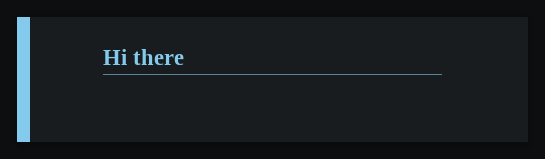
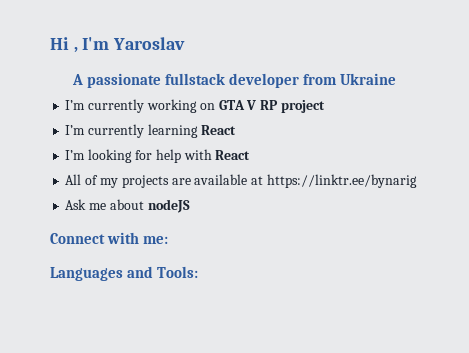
- Hi there
+ Hi , I'm Yaroslav
+ A passionate fullstack developer from Ukraine
+ I’m currently working on GTA V RP project
+ I’m currently learning React
+ I’m looking for help with React
+ All of my projects are available at https://linktr.ee/bynarig
+ Ask me about nodeJS
+ Connect with me:
+ Languages and Tools:

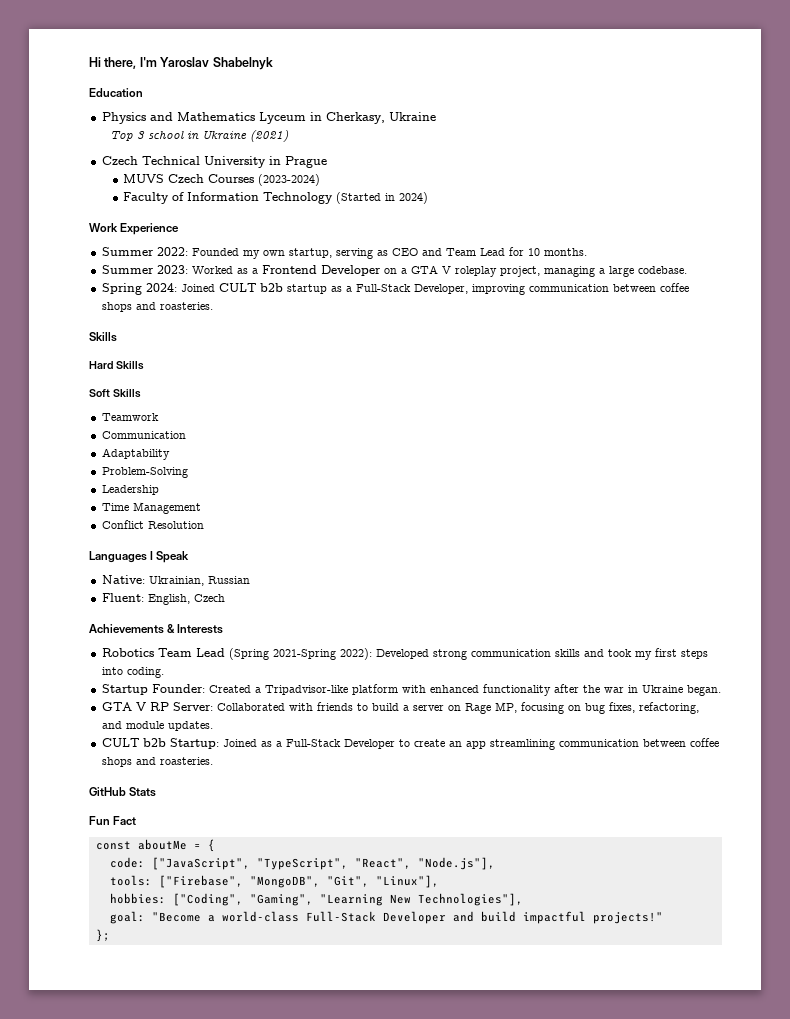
- Hi , I'm Yaroslav
- A passionate fullstack developer from Ukraine
- I’m currently working on GTA V RP project
- I’m currently learning React
- I’m looking for help with React
- All of my projects are available at https://linktr.ee/bynarig
- Ask me about nodeJS
- Connect with me:
- Languages and Tools:
+ Hi there, I'm Yaroslav Shabelnyk
+ Education
+ Physics and Mathematics Lyceum in Cherkasy, Ukraine
+ Top 3 school in Ukraine (2021)
+ Czech Technical University in Prague
+ MUVS Czech Courses (2023-2024)
+ Faculty of Information Technology (Started in 2024)
+ Work Experience
+ Summer 2022: Founded my own startup, serving as CEO and Team Lead for 10 months.
+ Summer 2023: Worked as a Frontend Developer on a GTA V roleplay project, managing a large codebase.
+ Spring 2024: Joined CULT b2b startup as a Full-Stack Developer, improving communication between coffee shops and roasteries.
+ Skills
+ Hard Skills
+ Soft Skills
+ Teamwork
+ Communication
+ Adaptability
+ Problem-Solving
+ Leadership
+ Time Management
+ Conflict Resolution
+ Languages I Speak
+ Native: Ukrainian, Russian
+ Fluent: English, Czech
+ Achievements & Interests
+ Robotics Team Lead (Spring 2021-Spring 2022): Developed strong communication skills and took my first steps into coding.
+ Startup Founder: Created a Tripadvisor-like platform with enhanced functionality after the war in Ukraine began.
+ GTA V RP Server: Collaborated with friends to build a server on Rage MP, focusing on bug fixes, refactoring, and module updates.
+ CULT b2b Startup: Joined as a Full-Stack Developer to create an app streamlining communication between coffee shops and roasteries.
+ GitHub Stats
+ Fun Fact
+ const aboutMe = {
+ code: ["JavaScript", "TypeScript", "React", "Node.js"],
+ tools: ["Firebase", "MongoDB", "Git", "Linux"],
+ hobbies: ["Coding", "Gaming", "Learning New Technologies"],
+ goal: "Become a world-class Full-Stack Developer and build impactful projects!"
+ };

